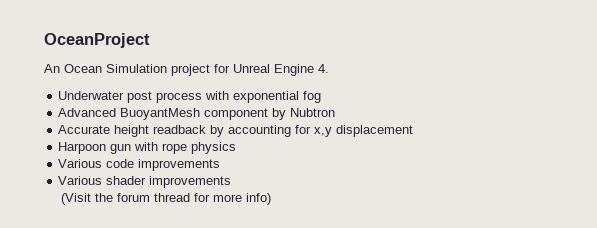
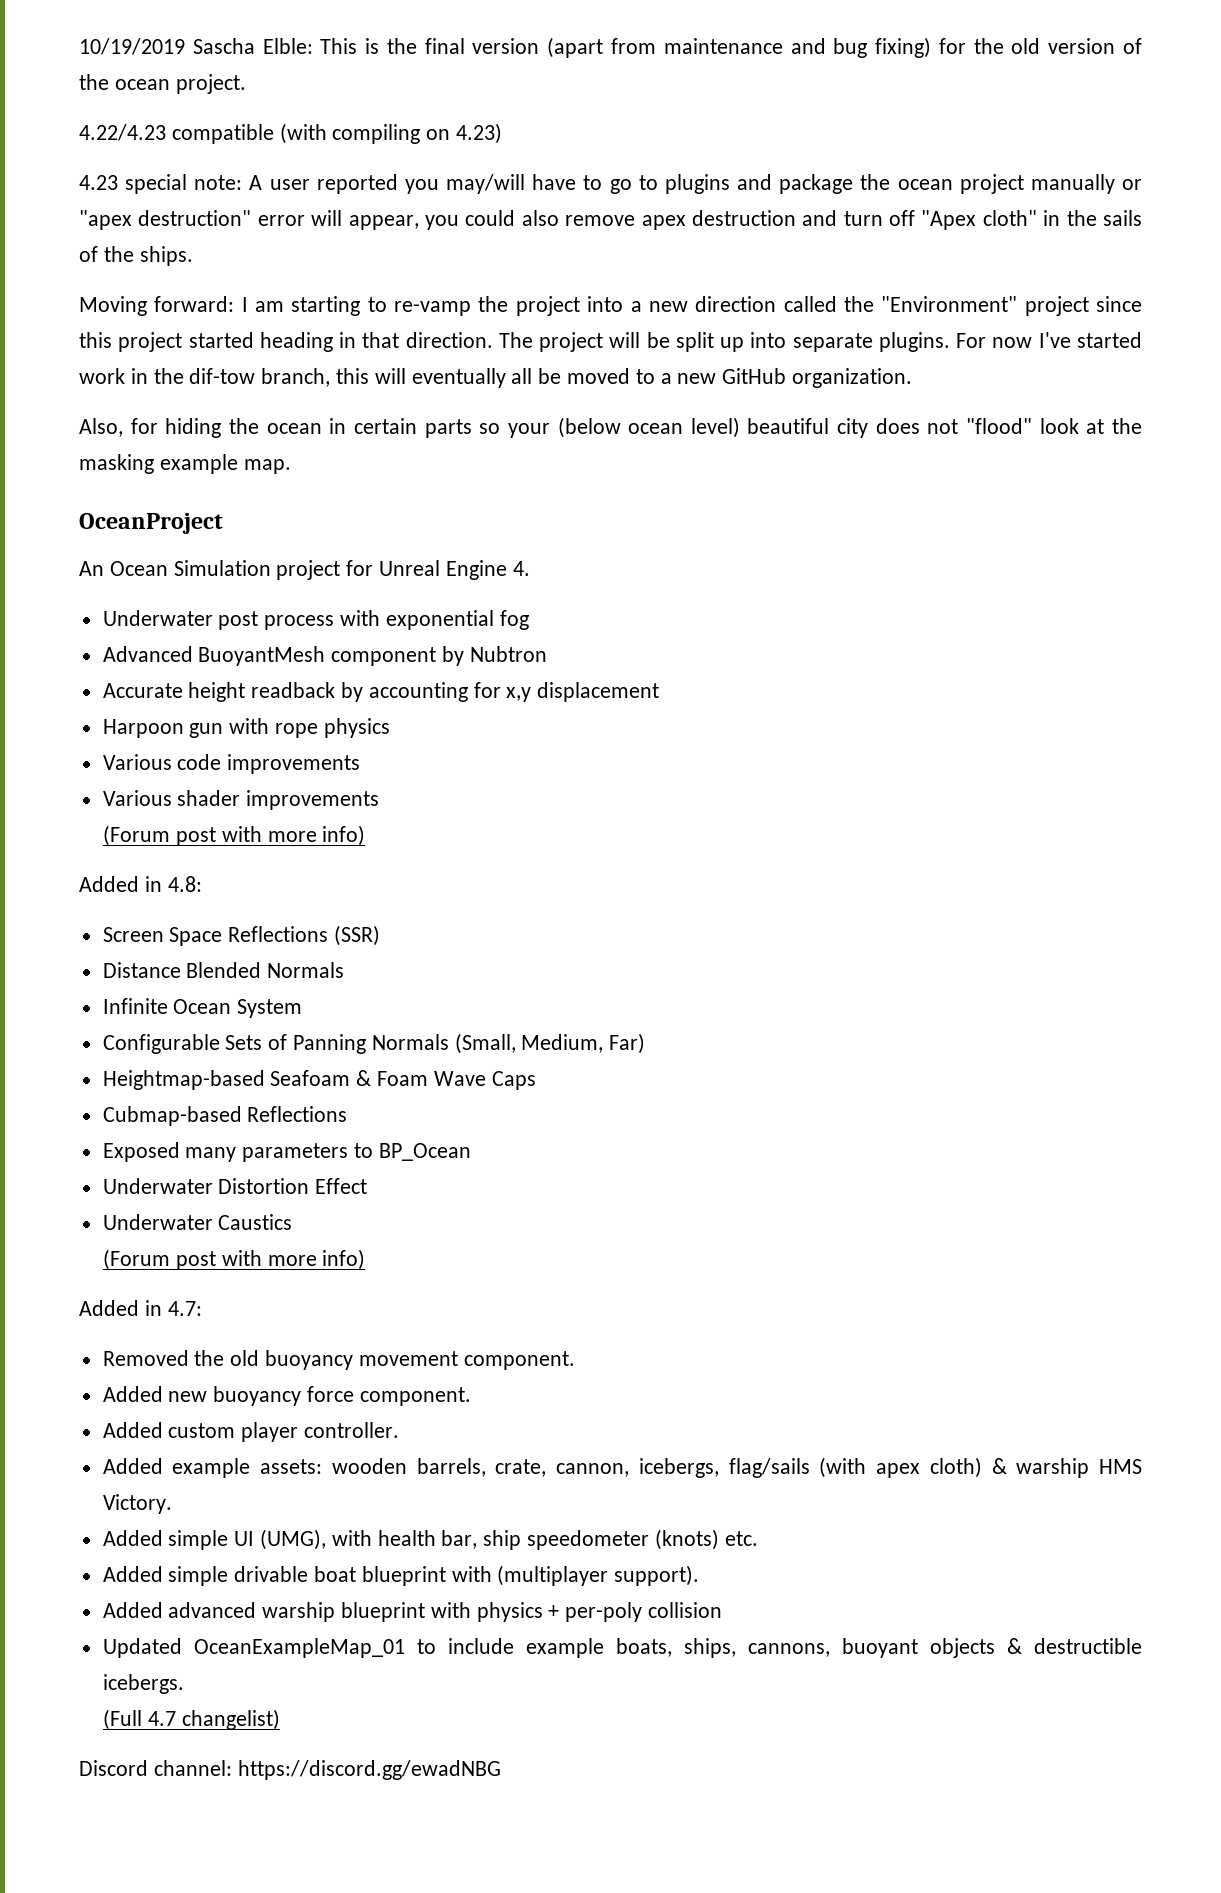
+ 10/19/2019 Sascha Elble: This is the final version (apart from maintenance and bug fixing) for the old version of the ocean project.
+ 4.22/4.23 compatible (with compiling on 4.23)
+ 4.23 special note: A user reported you may/will have to go to plugins and package the ocean project manually or "apex destruction" error will appear, you could also remove apex destruction and turn off "Apex cloth" in the sails of the ships.
+ Moving forward: I am starting to re-vamp the project into a new direction called the "Environment" project since this project started heading in that direction. The project will be split up into separate plugins. For now I've started work in the dif-tow branch, this will eventually all be moved to a new GitHub organization.
+ Also, for hiding the ocean in certain parts so your (below ocean level) beautiful city does not "flood" look at the masking example map.
  Various shader improvements
- (Visit the forum thread for more info)
+ (Forum post with more info)
+ Added in 4.8:
+ Screen Space Reflections (SSR)
+ Distance Blended Normals
+ Infinite Ocean System
+ Configurable Sets of Panning Normals (Small, Medium, Far)
+ Heightmap-based Seafoam & Foam Wave Caps
+ Cubmap-based Reflections
+ Exposed many parameters to BP_Ocean
+ Underwater Distortion Effect
+ Underwater Caustics
+ (Forum post with more info)
+ Added in 4.7:
+ Removed the old buoyancy movement component.
+ Added new buoyancy force component.
+ Added custom player controller.
+ Added example assets: wooden barrels, crate, cannon, icebergs, flag/sails (with apex cloth) & warship HMS Victory.
+ Added simple UI (UMG), with health bar, ship speedometer (knots) etc.
+ Added simple drivable boat blueprint with (multiplayer support).
+ Added advanced warship blueprint with physics + per-poly collision
+ Updated OceanExampleMap_01 to include example boats, ships, cannons, buoyant objects & destructible icebergs.
+ (Full 4.7 changelist)
+ Discord channel: https://discord.gg/ewadNBG

